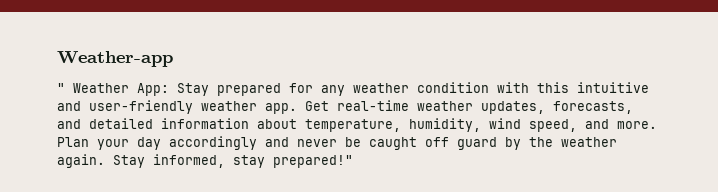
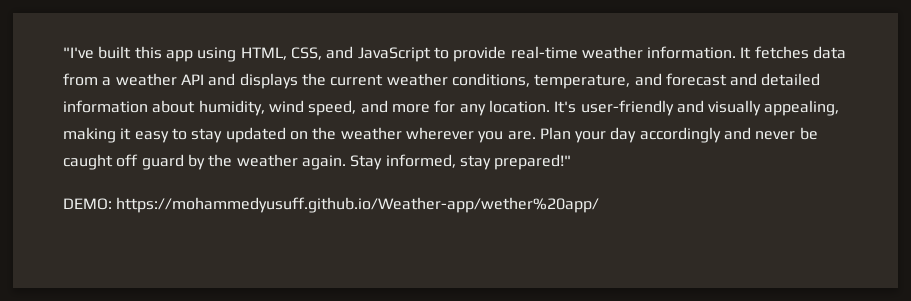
- Weather-app
- " Weather App: Stay prepared for any weather condition with this intuitive and user-friendly weather app. Get real-time weather updates, forecasts, and detailed information about temperature, humidity, wind speed, and more.
+ "I've built this app using HTML, CSS, and JavaScript to provide real-time weather information. It fetches data from a weather API and displays the current weather conditions, temperature, and forecast and detailed information about humidity, wind speed, and more for any location. It's user-friendly and visually appealing, making it easy to stay updated on the weather wherever you are.
+ DEMO: https://mohammedyusuff.github.io/Weather-app/wether%20app/

